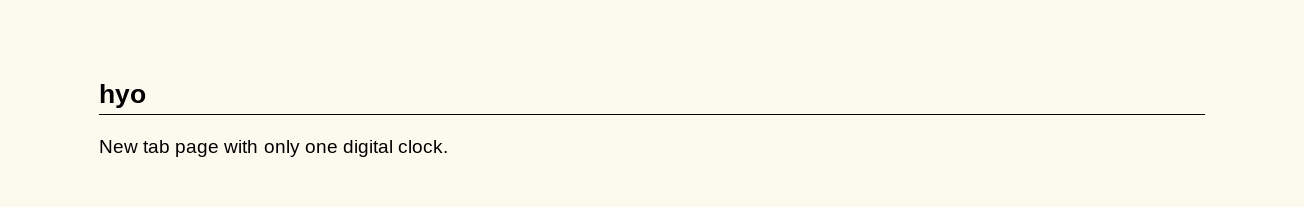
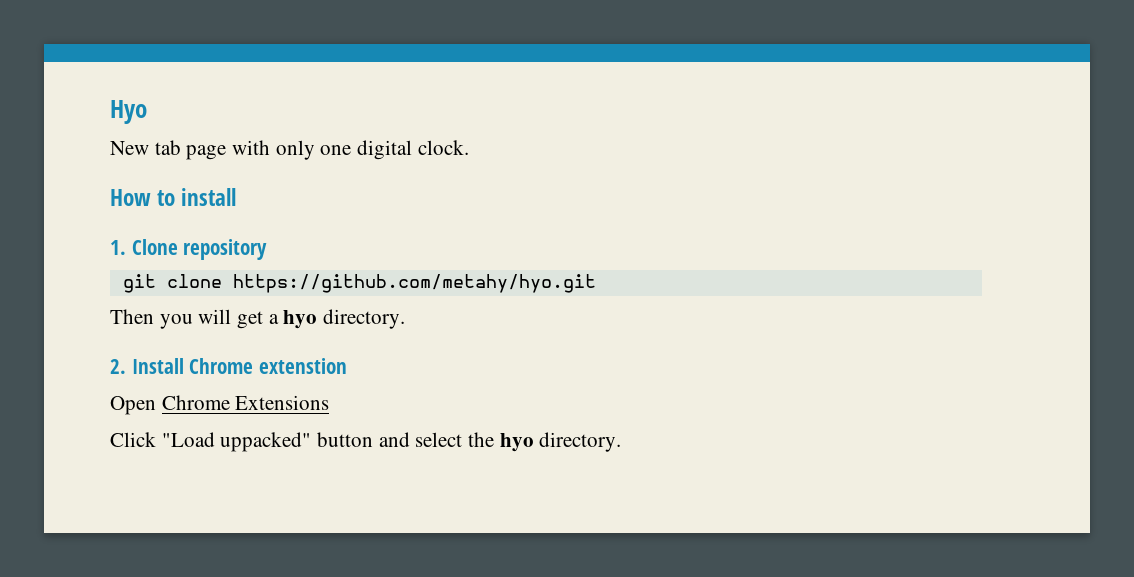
- hyo
+ Hyo
+ How to install
+ 1. Clone repository
+ git clone https://github.com/metahy/hyo.git
+ Then you will get a hyo directory.
+ 2. Install Chrome extenstion
+ Open Chrome Extensions
+ Click "Load uppacked" button and select the hyo directory.

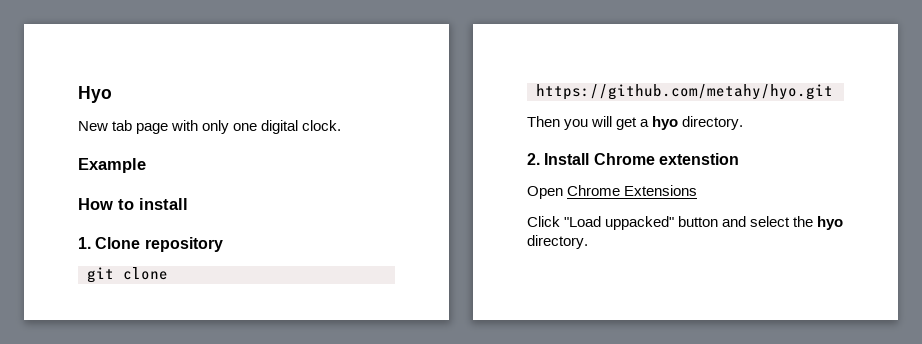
+ Example

